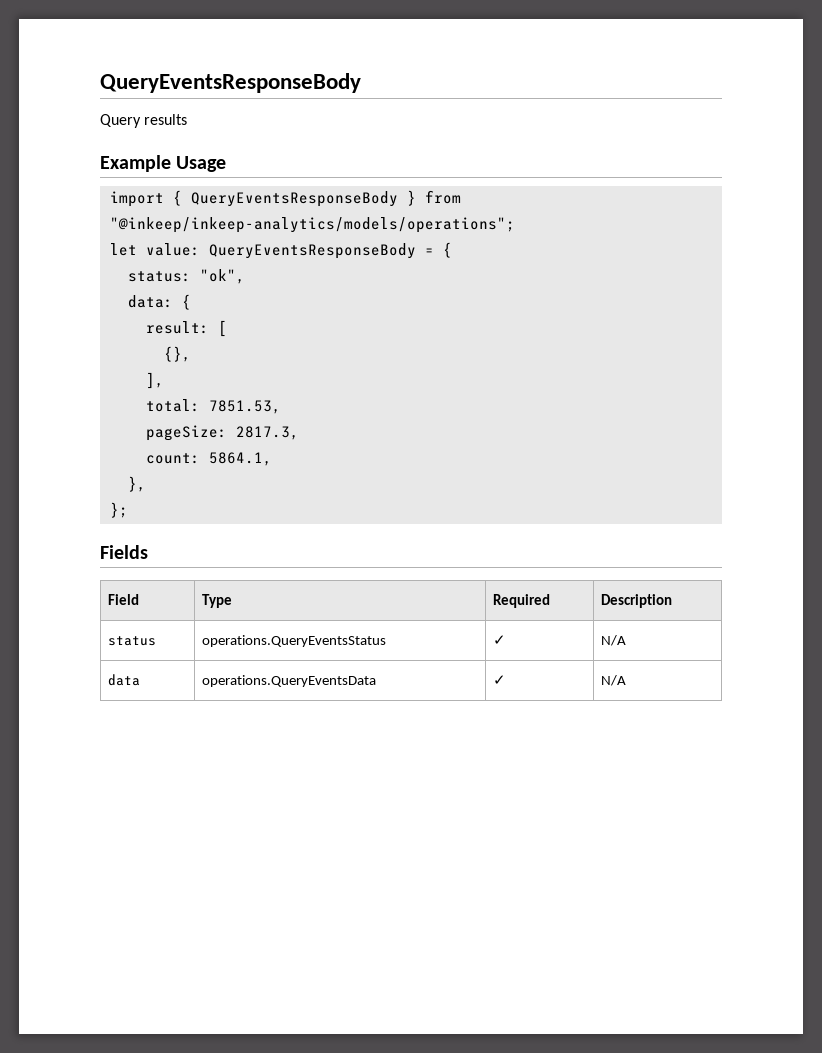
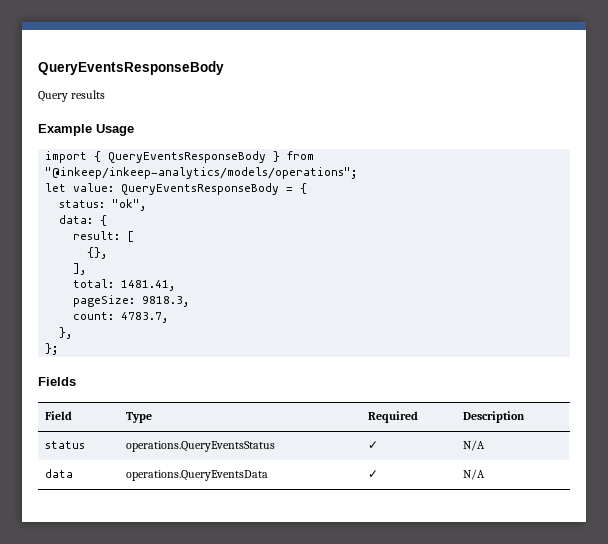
- total: 7851.53,
+ total: 1481.41,
- pageSize: 2817.3,
+ pageSize: 9818.3,
- count: 5864.1,
+ count: 4783.7,

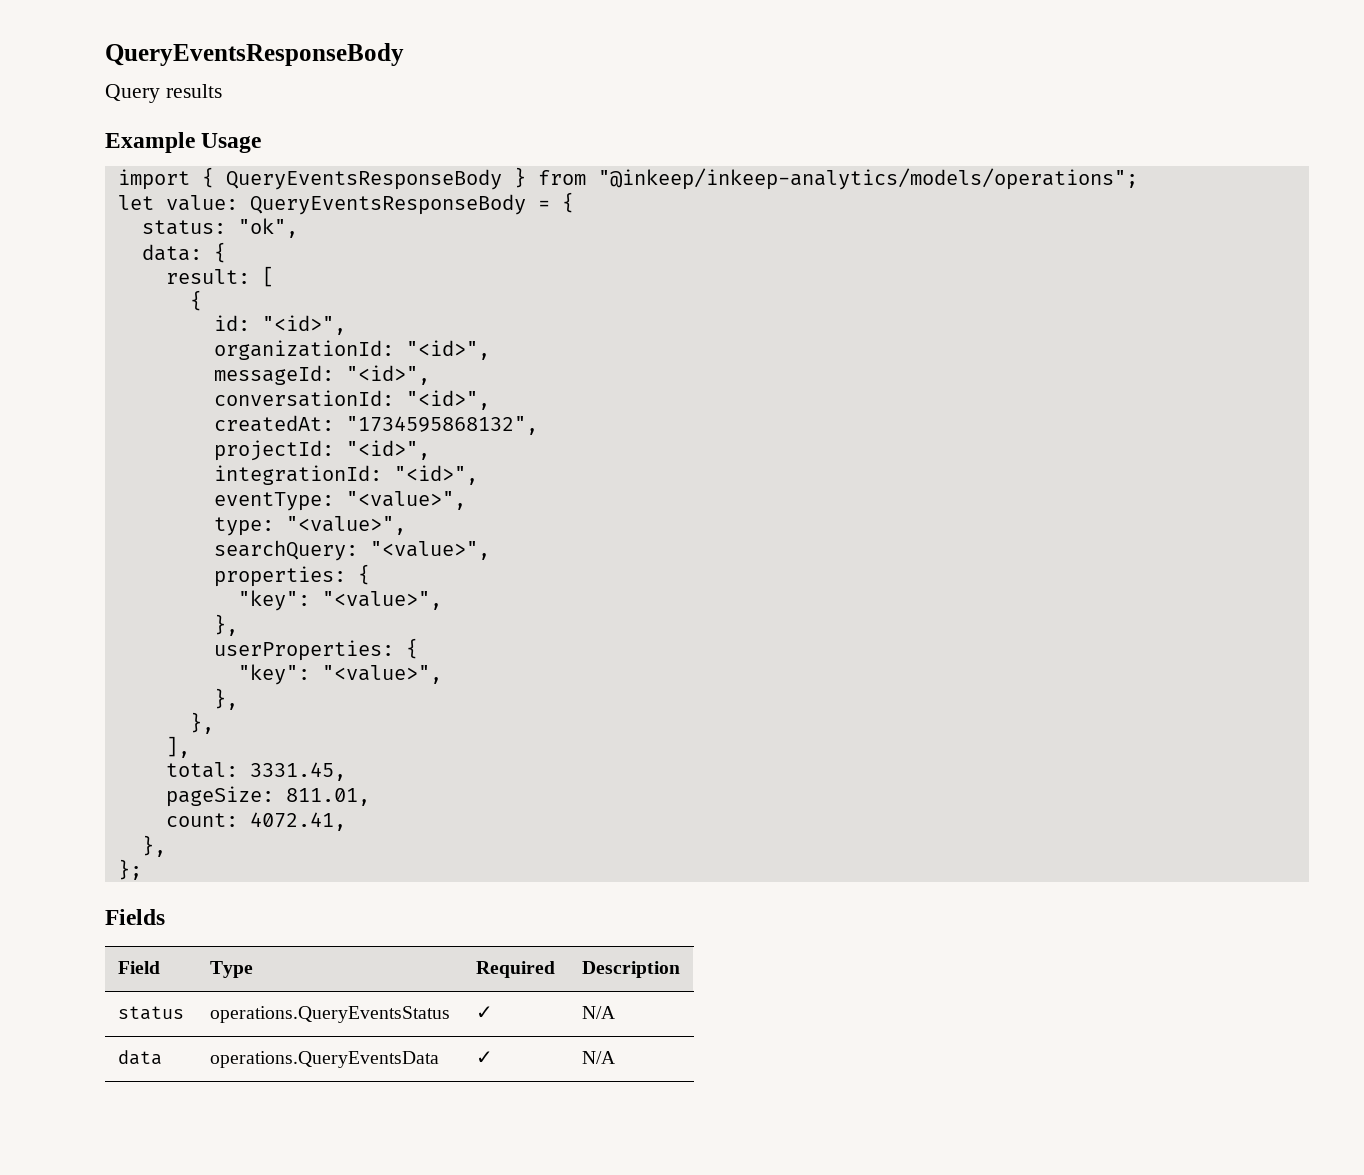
  result: [
- {},
+ {
+ id: "<id>",
+ organizationId: "<id>",
+ messageId: "<id>",
+ conversationId: "<id>",
+ createdAt: "1734595868132",
+ projectId: "<id>",
+ integrationId: "<id>",
+ eventType: "<value>",
+ type: "<value>",
+ searchQuery: "<value>",
+ properties: {
+ "key": "<value>",
+ },
+ userProperties: {
+ "key": "<value>",
+ },
+ },
- total: 1481.41,
+ total: 3331.45,
- pageSize: 9818.3,
+ pageSize: 811.01,
- count: 4783.7,
+ count: 4072.41,

